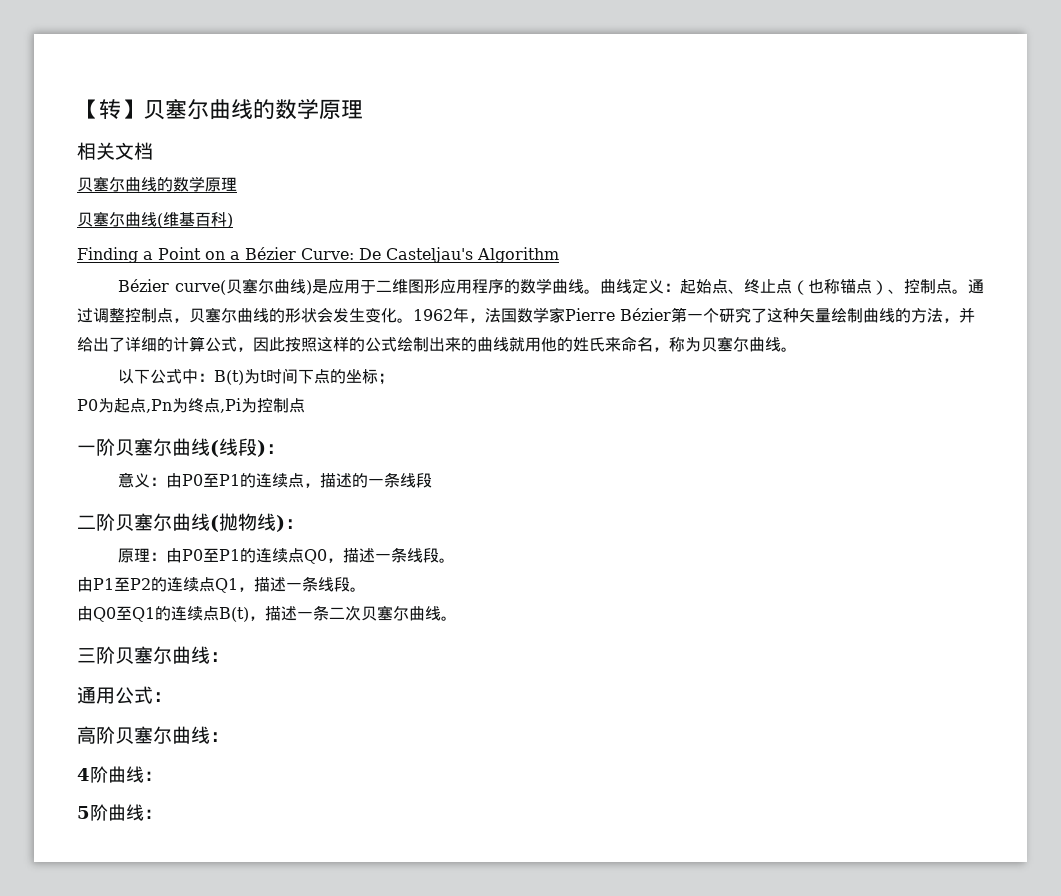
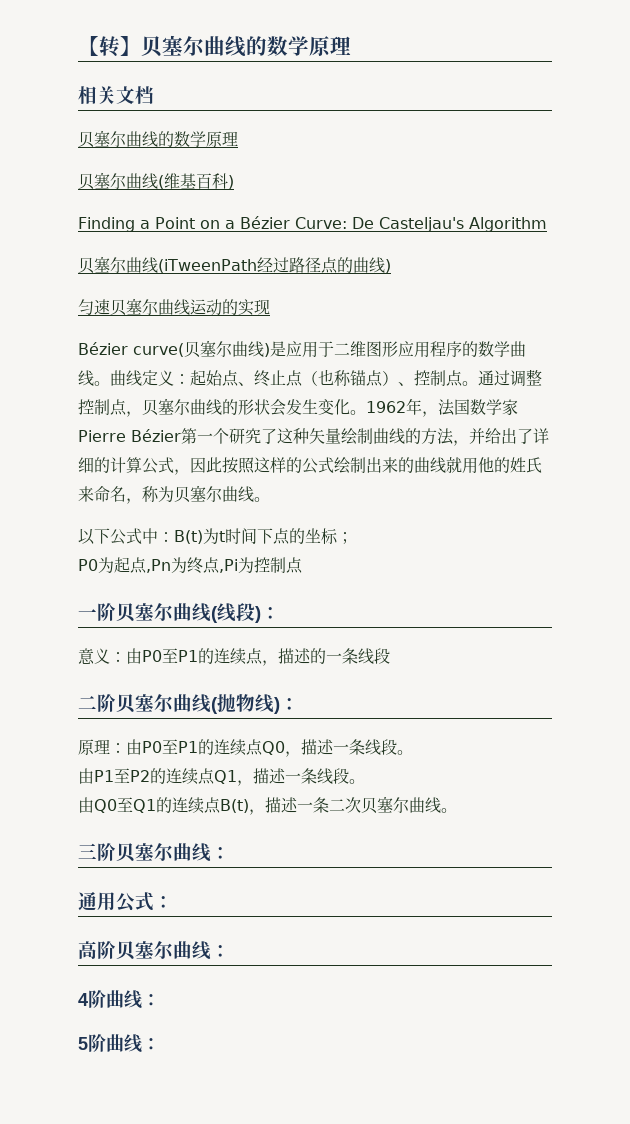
+ 贝塞尔曲线(iTweenPath经过路径点的曲线)
+ 匀速贝塞尔曲线运动的实现

